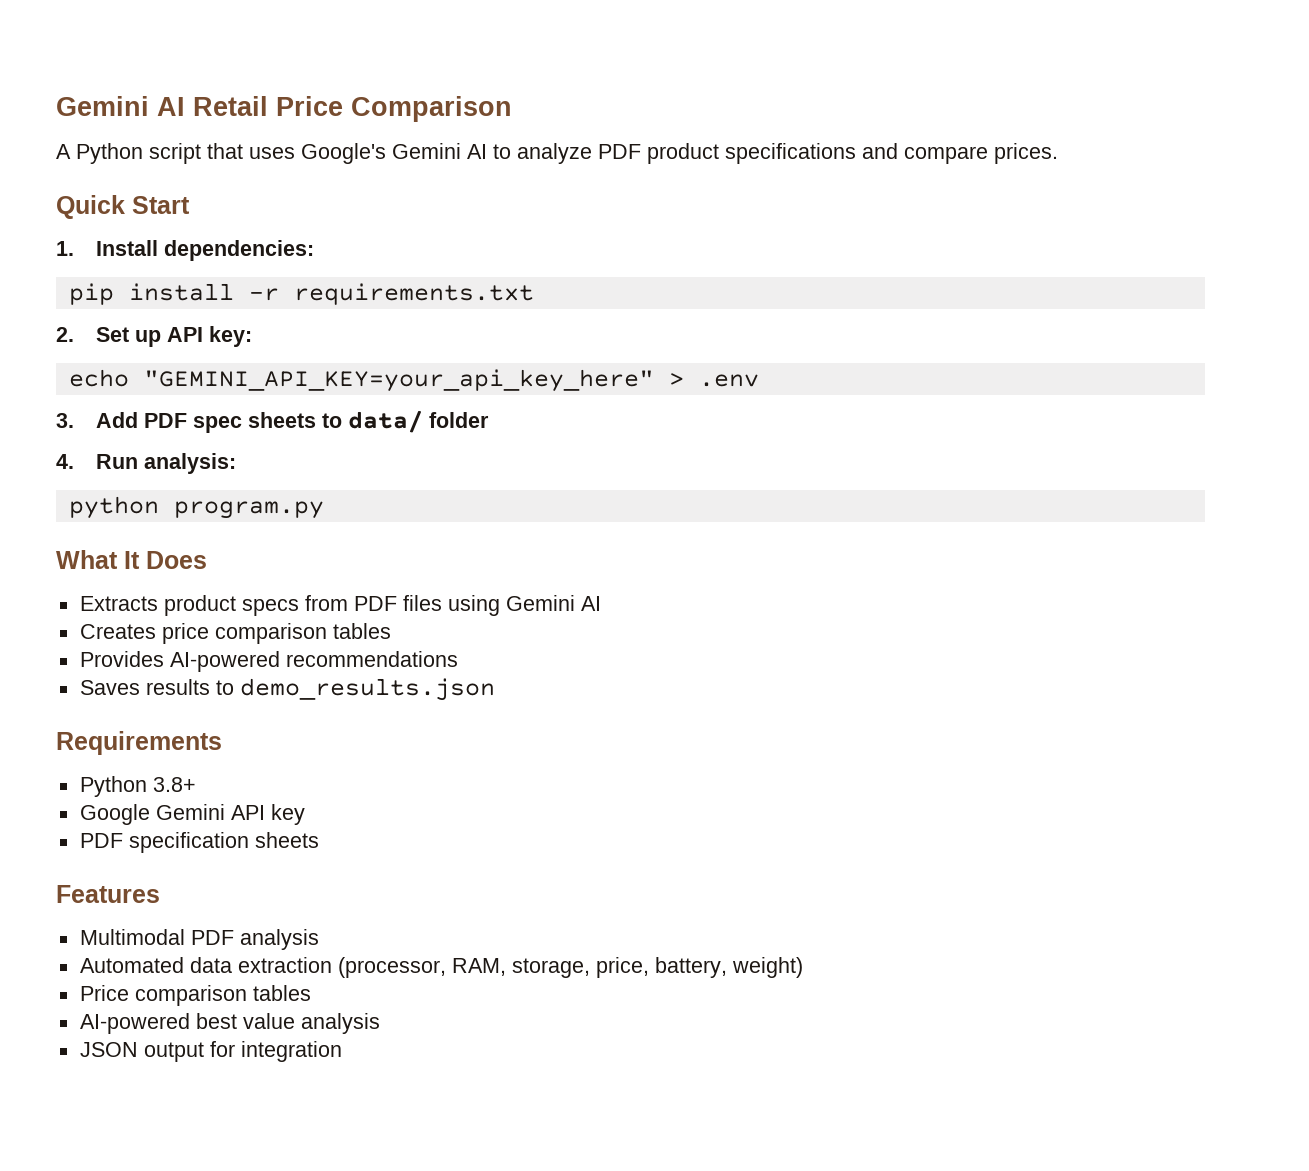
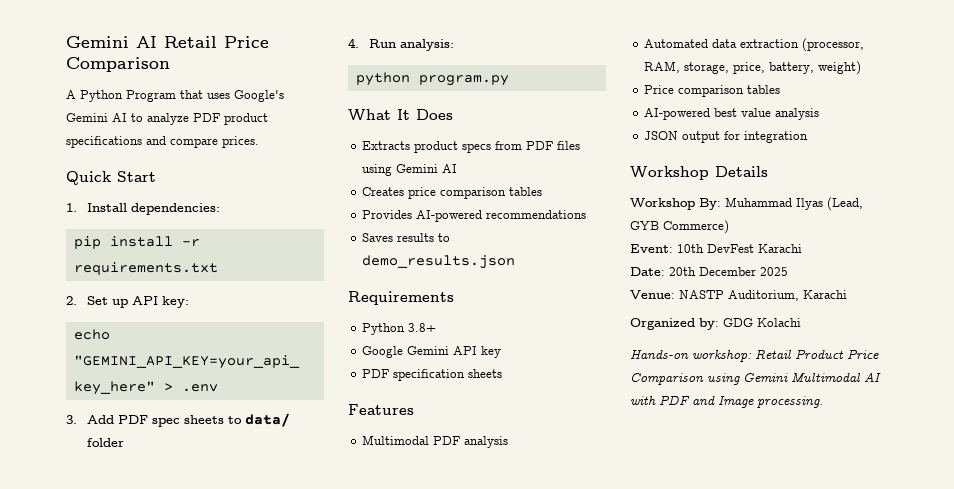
- A Python script that uses Google's Gemini AI to analyze PDF product specifications and compare prices.
+ A Python Program that uses Google's Gemini AI to analyze PDF product specifications and compare prices.
+ Workshop Details
+ Workshop By: Muhammad Ilyas (Lead, GYB Commerce)
+ Event: 10th DevFest Karachi
+ Date: 20th December 2025
+ Venue: NASTP Auditorium, Karachi
+ Organized by: GDG Kolachi
+ Hands-on workshop: Retail Product Price Comparison using Gemini Multimodal AI with PDF and Image processing.

